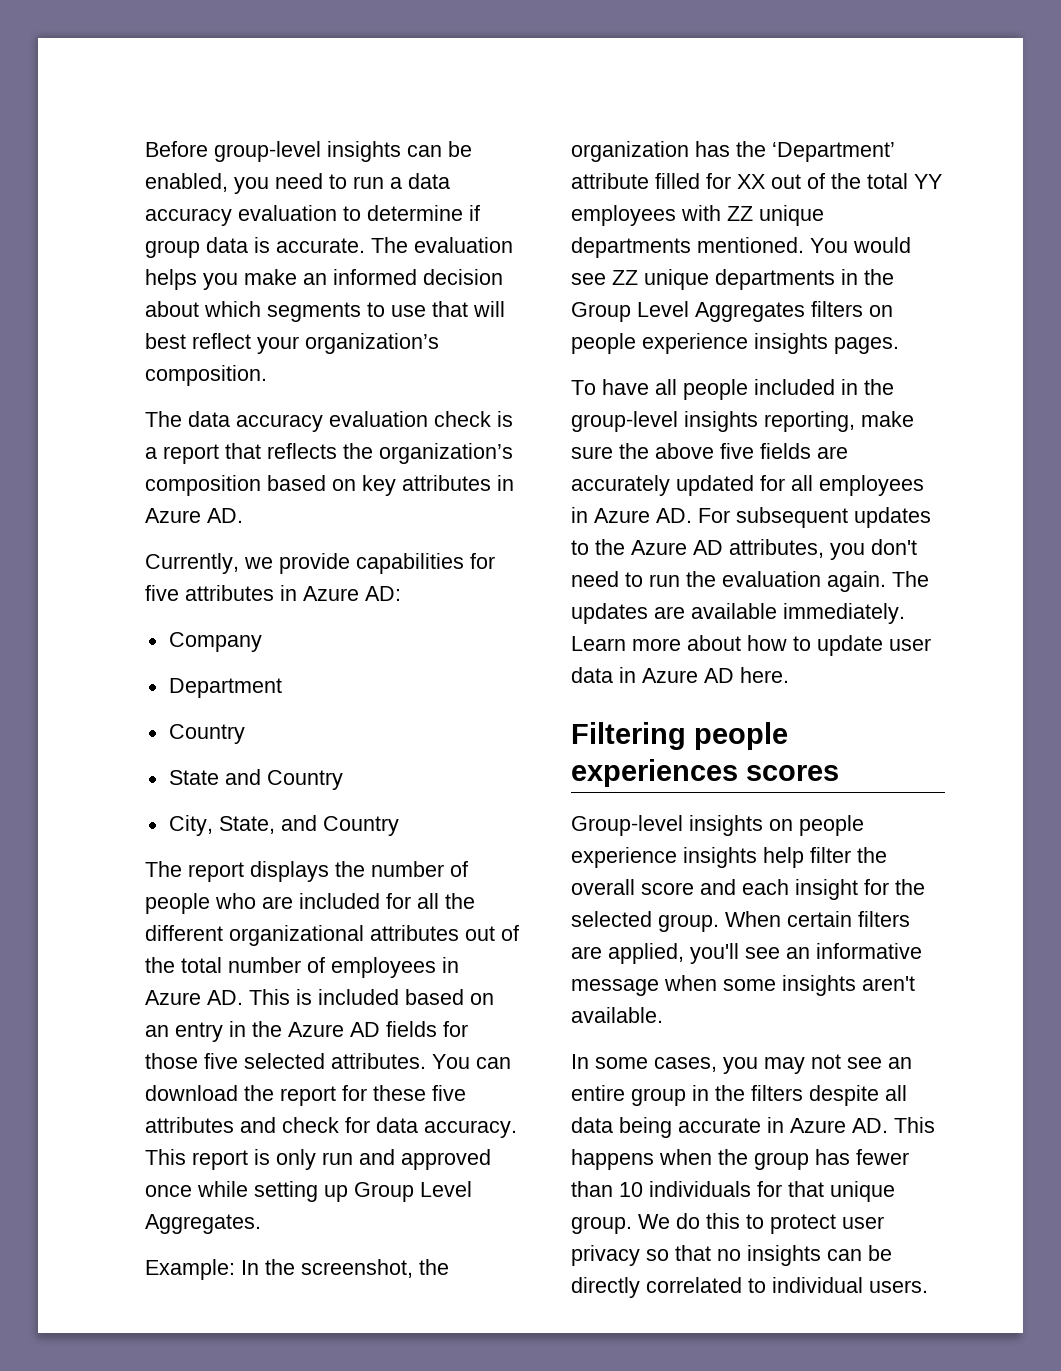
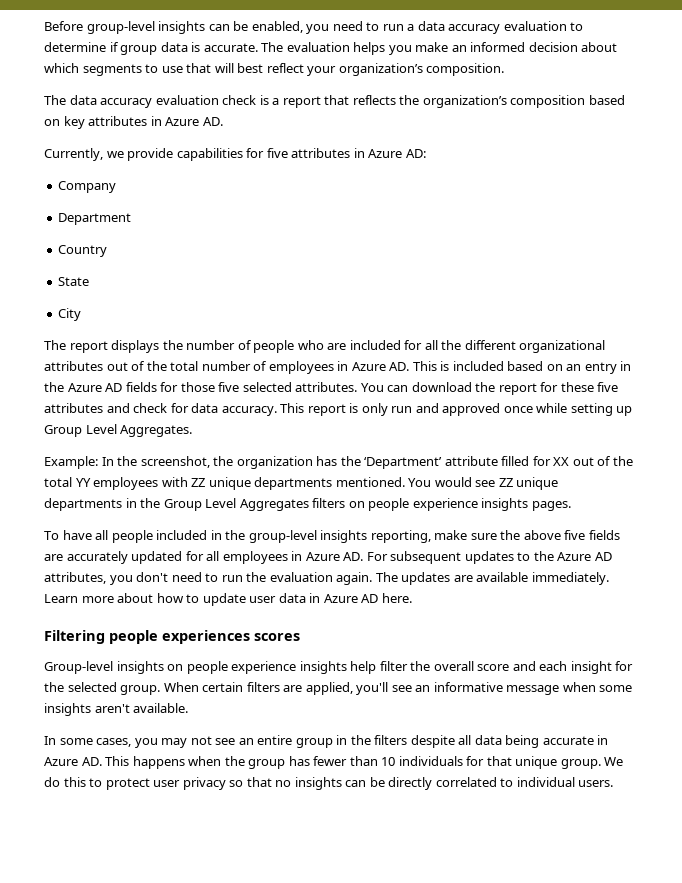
- State and Country
- City, State, and Country
+ State
+ City

